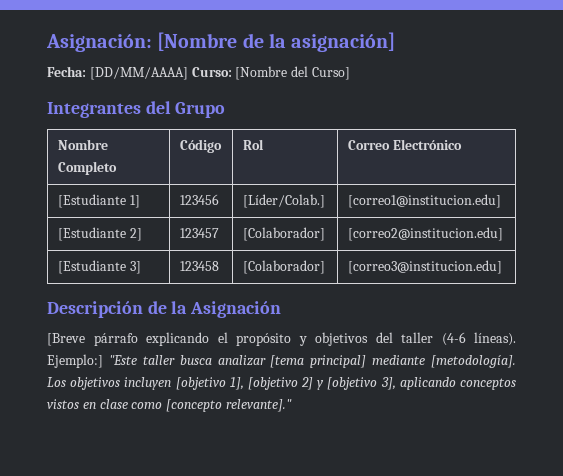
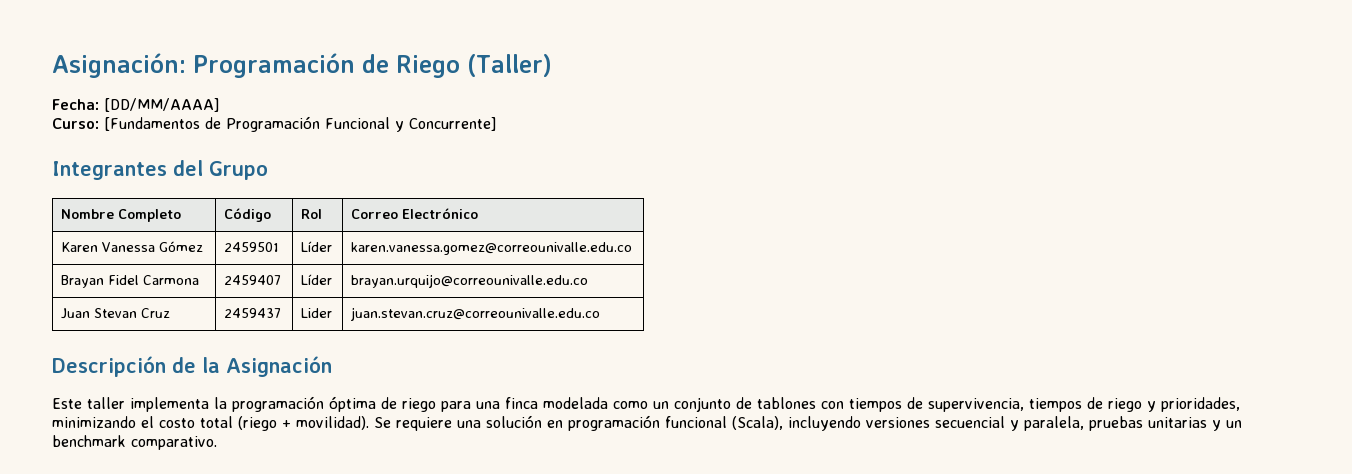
- Asignación: [Nombre de la asignación]
- Fecha: [DD/MM/AAAA] Curso: [Nombre del Curso]
+ Asignación: Programación de Riego (Taller)
+ Fecha: [DD/MM/AAAA]
+ Curso: [Fundamentos de Programación Funcional y Concurrente]
- [Estudiante 1] | 123456 | [Líder/Colab.] | [correo1@institucion.edu]
- [Estudiante 2] | 123457 | [Colaborador] | [correo2@institucion.edu]
- [Estudiante 3] | 123458 | [Colaborador] | [correo3@institucion.edu]
+ Karen Vanessa Gómez | 2459501 | Líder | karen.vanessa.gomez@correounivalle.edu.co
+ Brayan Fidel Carmona | 2459407 | Líder | brayan.urquijo@correounivalle.edu.co
+ Juan Stevan Cruz | 2459437 | Lider | juan.stevan.cruz@correounivalle.edu.co
  Descripción de la Asignación
- [Breve párrafo explicando el propósito y objetivos del taller (4-6 líneas). Ejemplo:] "Este taller busca analizar [tema principal] mediante [metodología]. Los objetivos incluyen [objetivo 1], [objetivo 2] y [objetivo 3], aplicando conceptos vistos en clase como [concepto relevante]."
+ Este taller implementa la programación óptima de riego para una finca modelada como un conjunto de tablones con tiempos de supervivencia, tiempos de riego y prioridades, minimizando el costo total (riego + movilidad). Se requiere una solución en programación funcional (Scala), incluyendo versiones secuencial y paralela, pruebas unitarias y un benchmark comparativo.

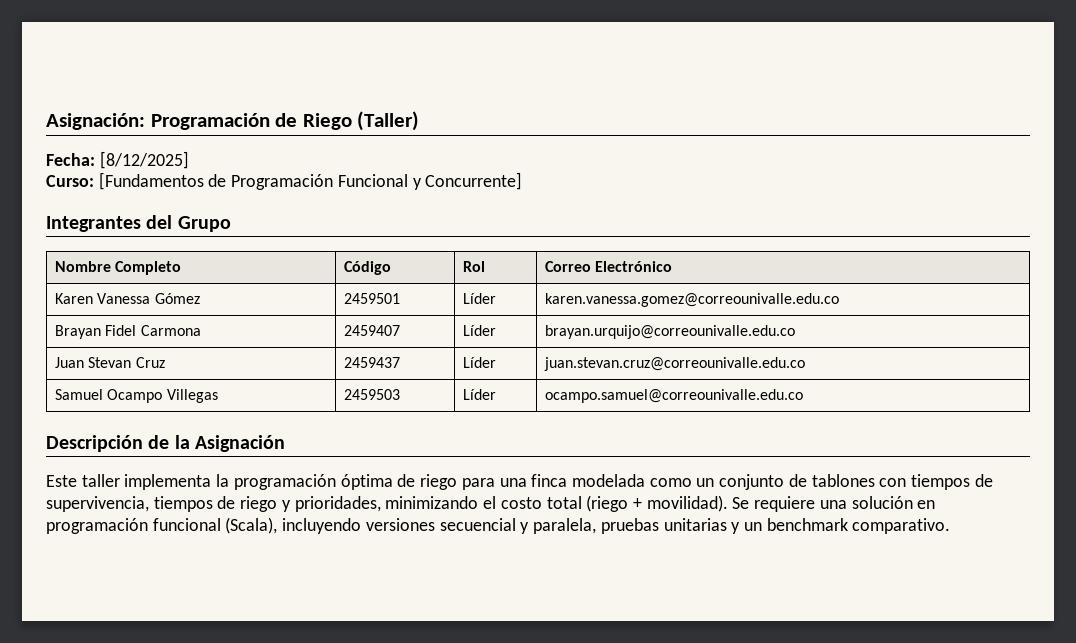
- Fecha: [DD/MM/AAAA]
+ Fecha: [8/12/2025]
- Juan Stevan Cruz | 2459437 | Lider | juan.stevan.cruz@correounivalle.edu.co
+ Juan Stevan Cruz | 2459437 | Líder | juan.stevan.cruz@correounivalle.edu.co
+ Samuel Ocampo Villegas | 2459503 | Líder | ocampo.samuel@correounivalle.edu.co

